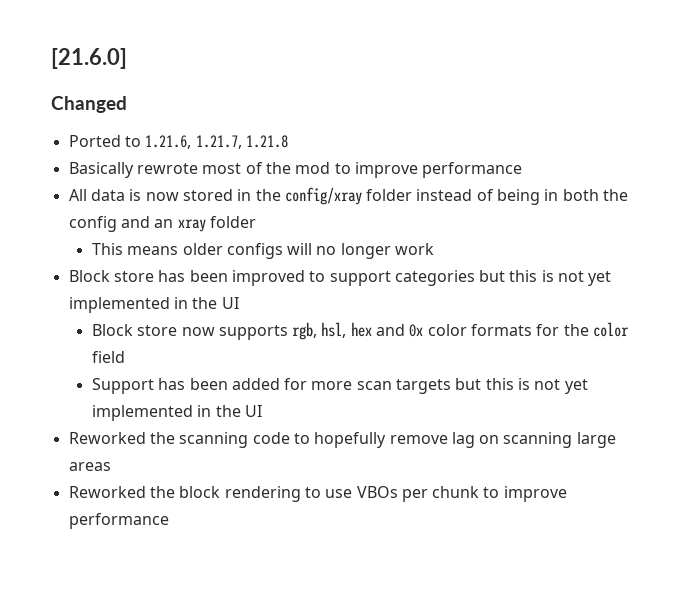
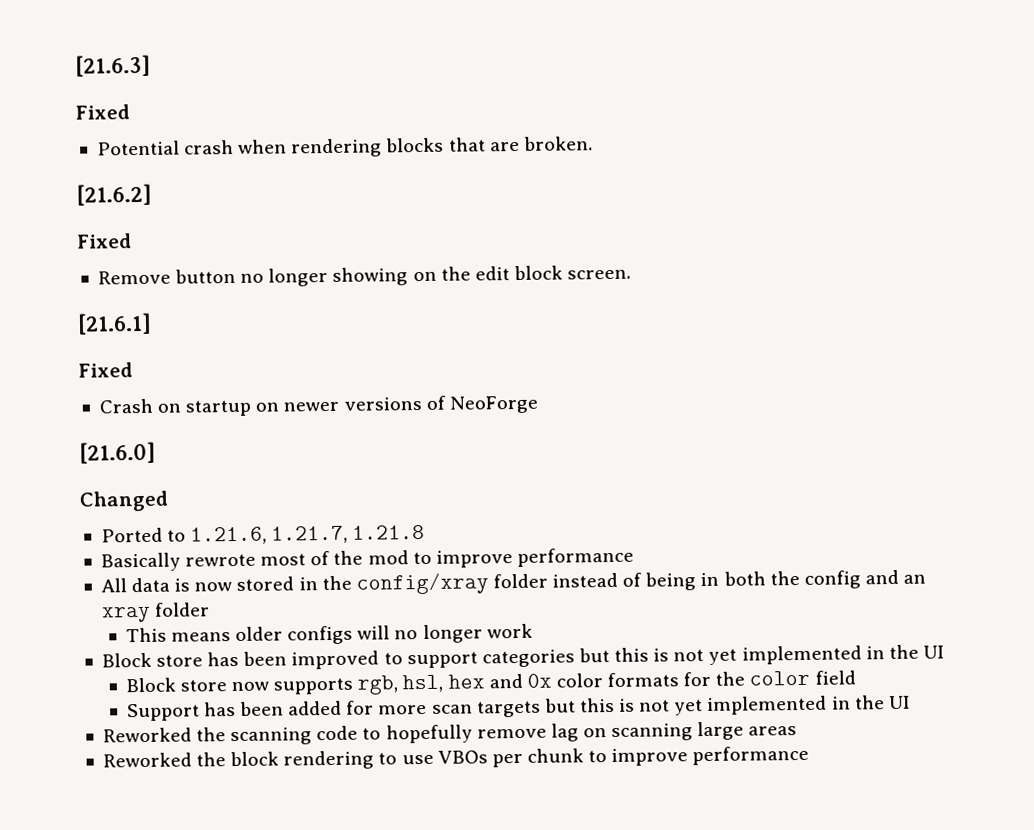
+ [21.6.3]
+ Fixed
+ Potential crash when rendering blocks that are broken.
+ [21.6.2]
+ Fixed
+ Remove button no longer showing on the edit block screen.
+ [21.6.1]
+ Fixed
+ Crash on startup on newer versions of NeoForge

